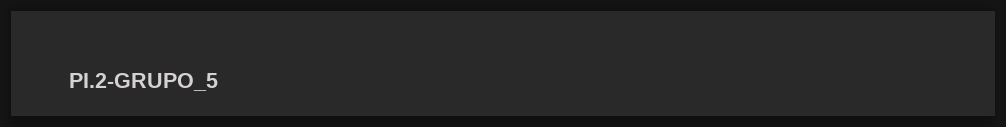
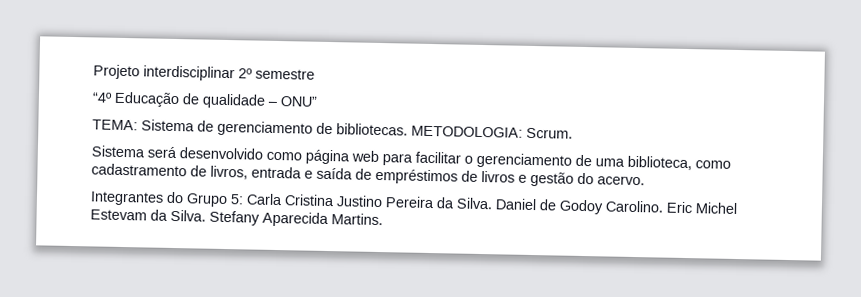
- PI.2-GRUPO_5
+ Projeto interdisciplinar 2º semestre
+ “4º Educação de qualidade – ONU”
+ TEMA: Sistema de gerenciamento de bibliotecas. METODOLOGIA: Scrum.
+ Sistema será desenvolvido como página web para facilitar o gerenciamento de uma biblioteca, como cadastramento de livros, entrada e saída de empréstimos de livros e gestão do acervo.
+ Integrantes do Grupo 5: Carla Cristina Justino Pereira da Silva. Daniel de Godoy Carolino. Eric Michel Estevam da Silva. Stefany Aparecida Martins.

